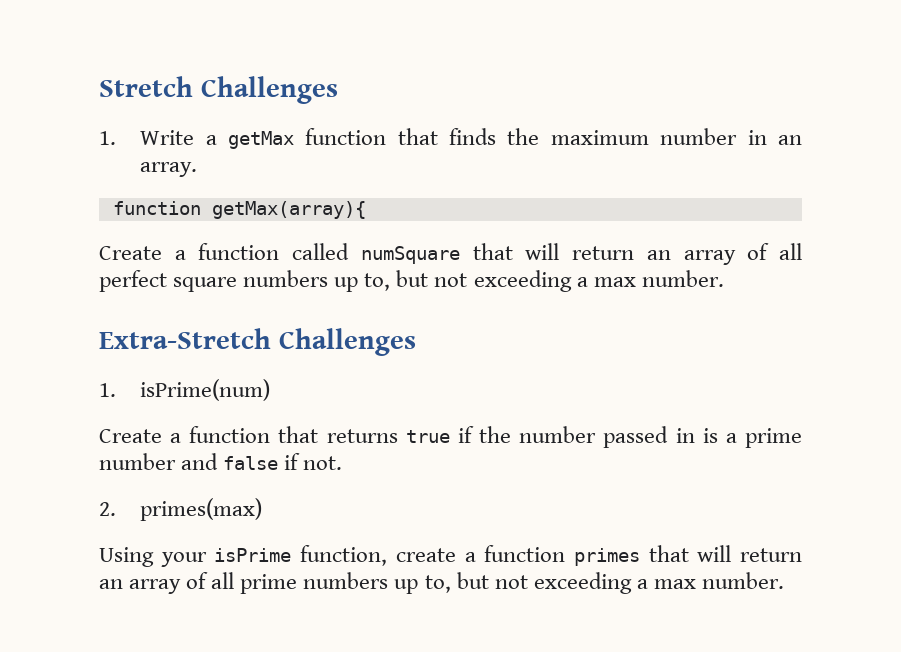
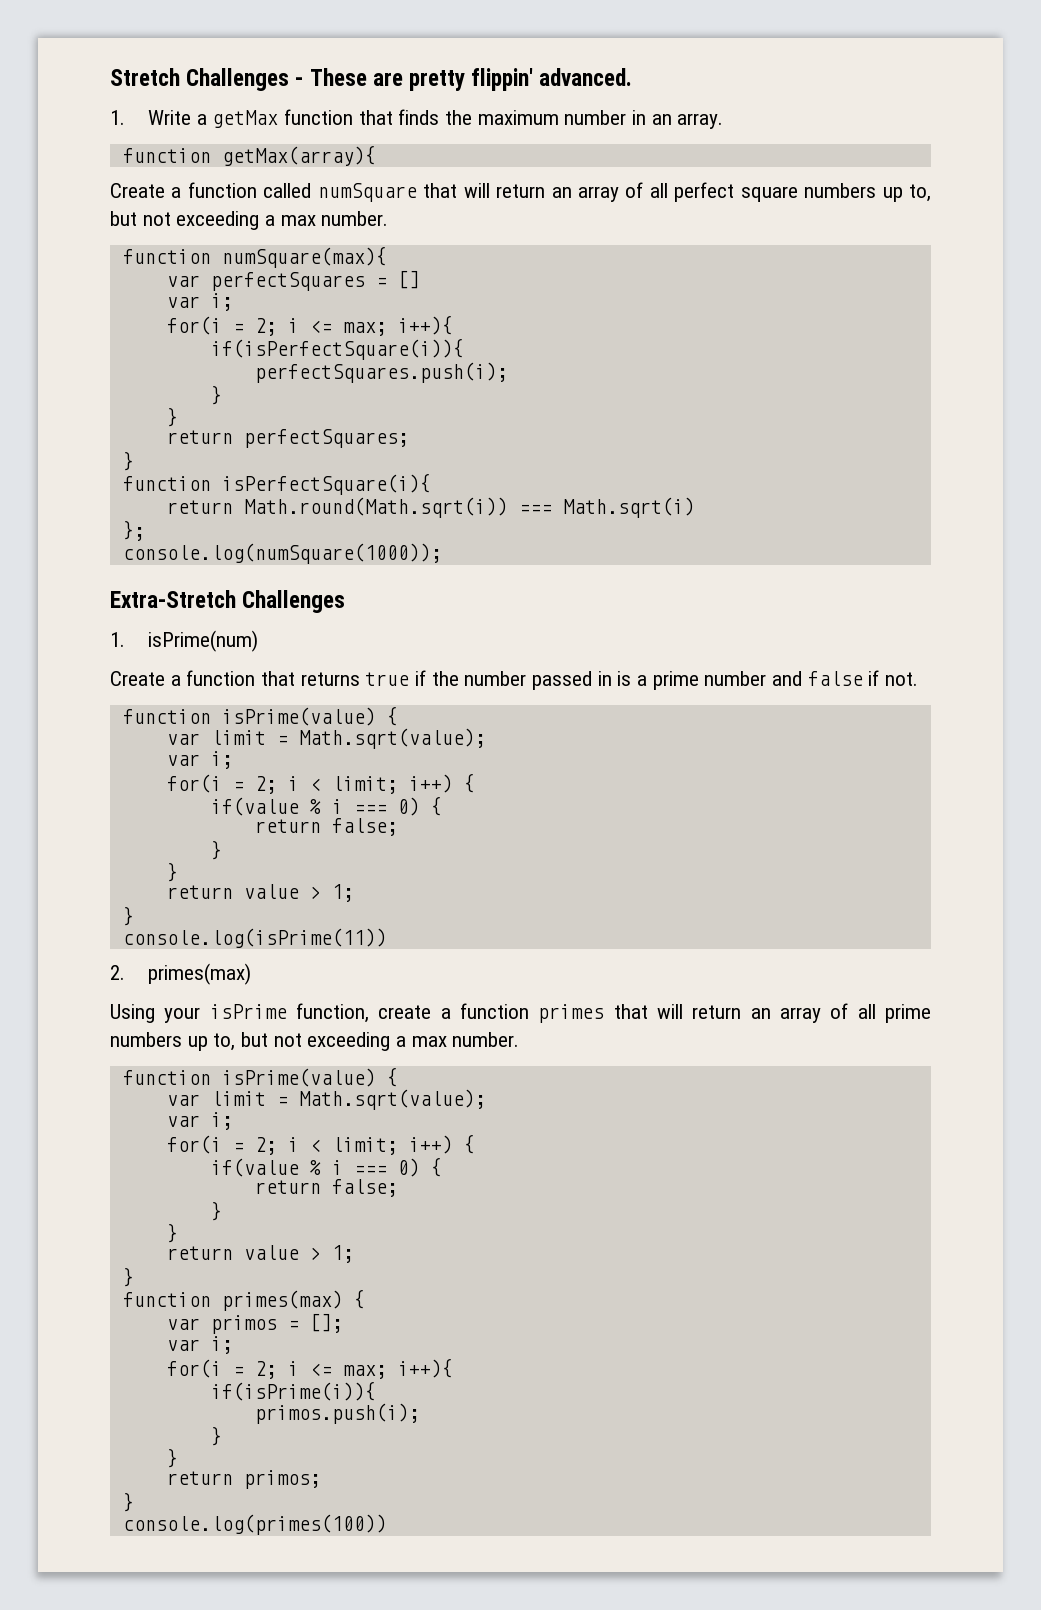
- Stretch Challenges
+ Stretch Challenges - These are pretty flippin' advanced.
+ function numSquare(max){
+ var perfectSquares = []
+ var i;
+ for(i = 2; i <= max; i++){
+ if(isPerfectSquare(i)){
+ perfectSquares.push(i);
+ }
+ }
+ return perfectSquares;
+ }
+ function isPerfectSquare(i){
+ return Math.round(Math.sqrt(i)) === Math.sqrt(i)
+ };
+ console.log(numSquare(1000));
  Create a function that returns true if the number passed in is a prime number and false if not.
+ function isPrime(value) {
+ var limit = Math.sqrt(value);
+ var i;
+ for(i = 2; i < limit; i++) {
+ if(value % i === 0) {
+ return false;
+ }
+ }
+ return value > 1;
+ }
+ console.log(isPrime(11))
  Using your isPrime function, create a function primes that will return an array of all prime numbers up to, but not exceeding a max number.
+ function isPrime(value) {
+ var limit = Math.sqrt(value);
+ var i;
+ for(i = 2; i < limit; i++) {
+ if(value % i === 0) {
+ return false;
+ }
+ }
+ return value > 1;
+ }
+ function primes(max) {
+ var primos = [];
+ var i;
+ for(i = 2; i <= max; i++){
+ if(isPrime(i)){
+ primos.push(i);
+ }
+ }
+ return primos;
+ }
+ console.log(primes(100))

